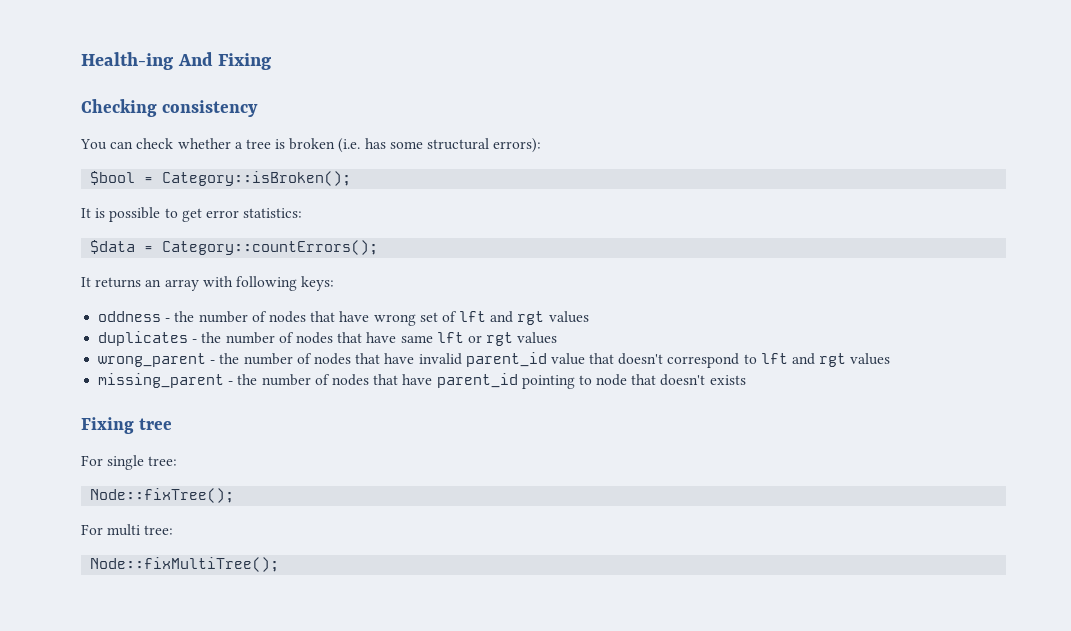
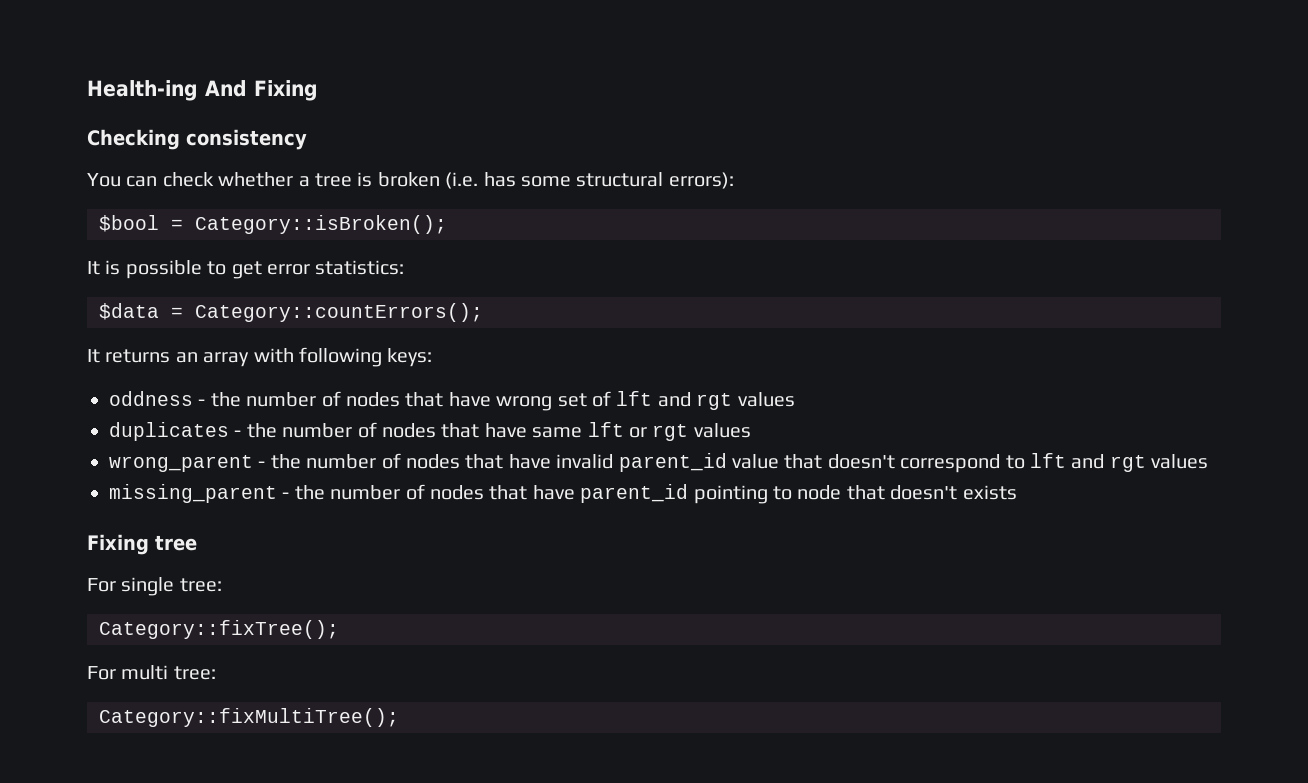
- Node::fixTree();
+ Category::fixTree();
- Node::fixMultiTree();
+ Category::fixMultiTree();

